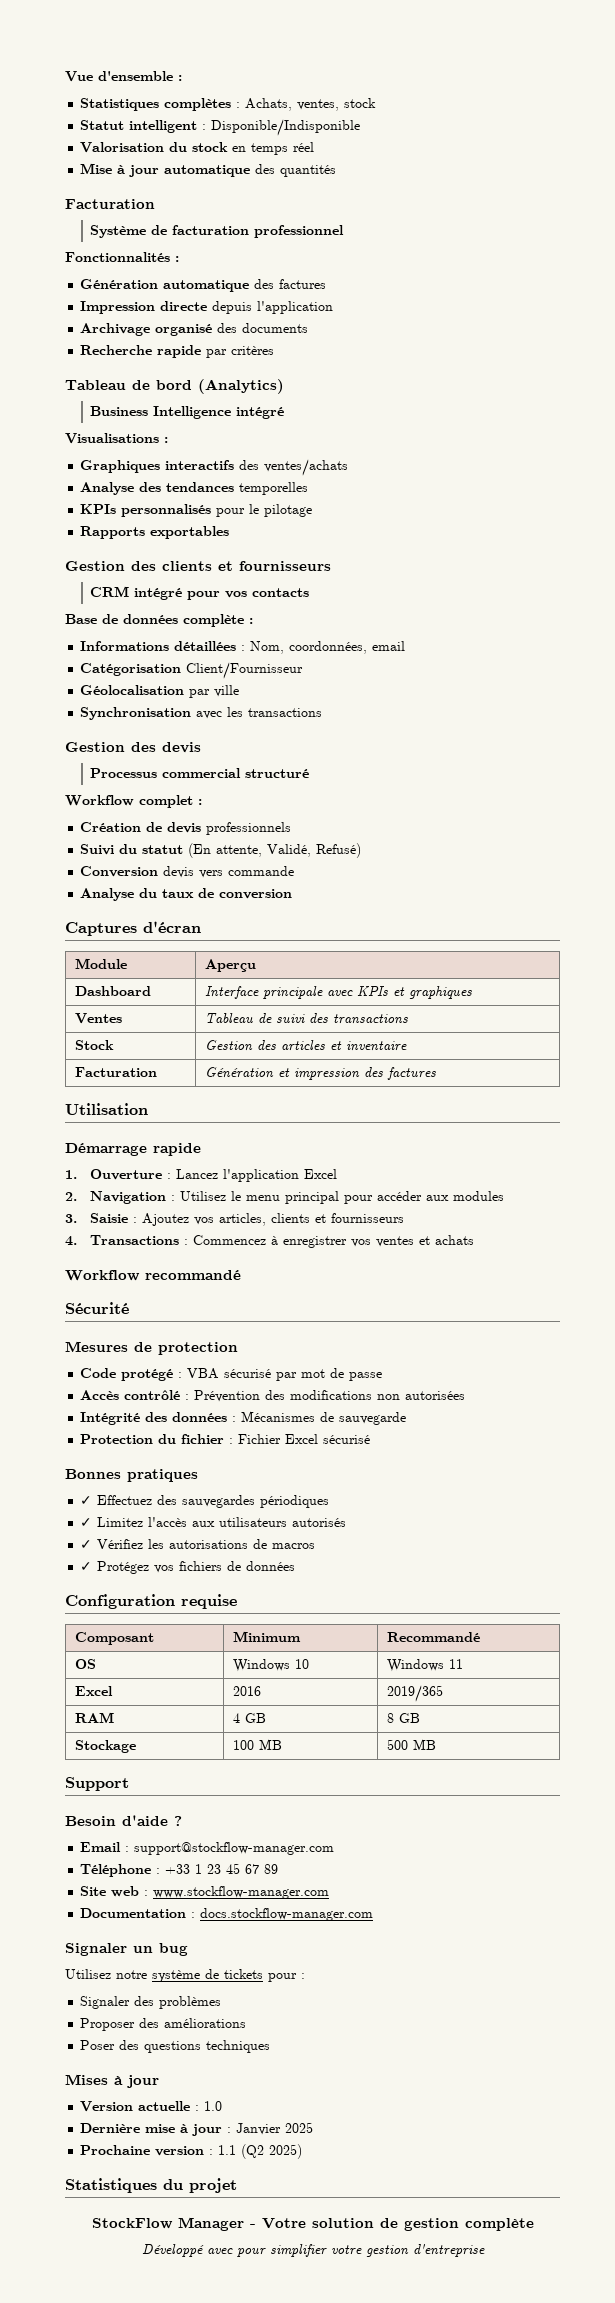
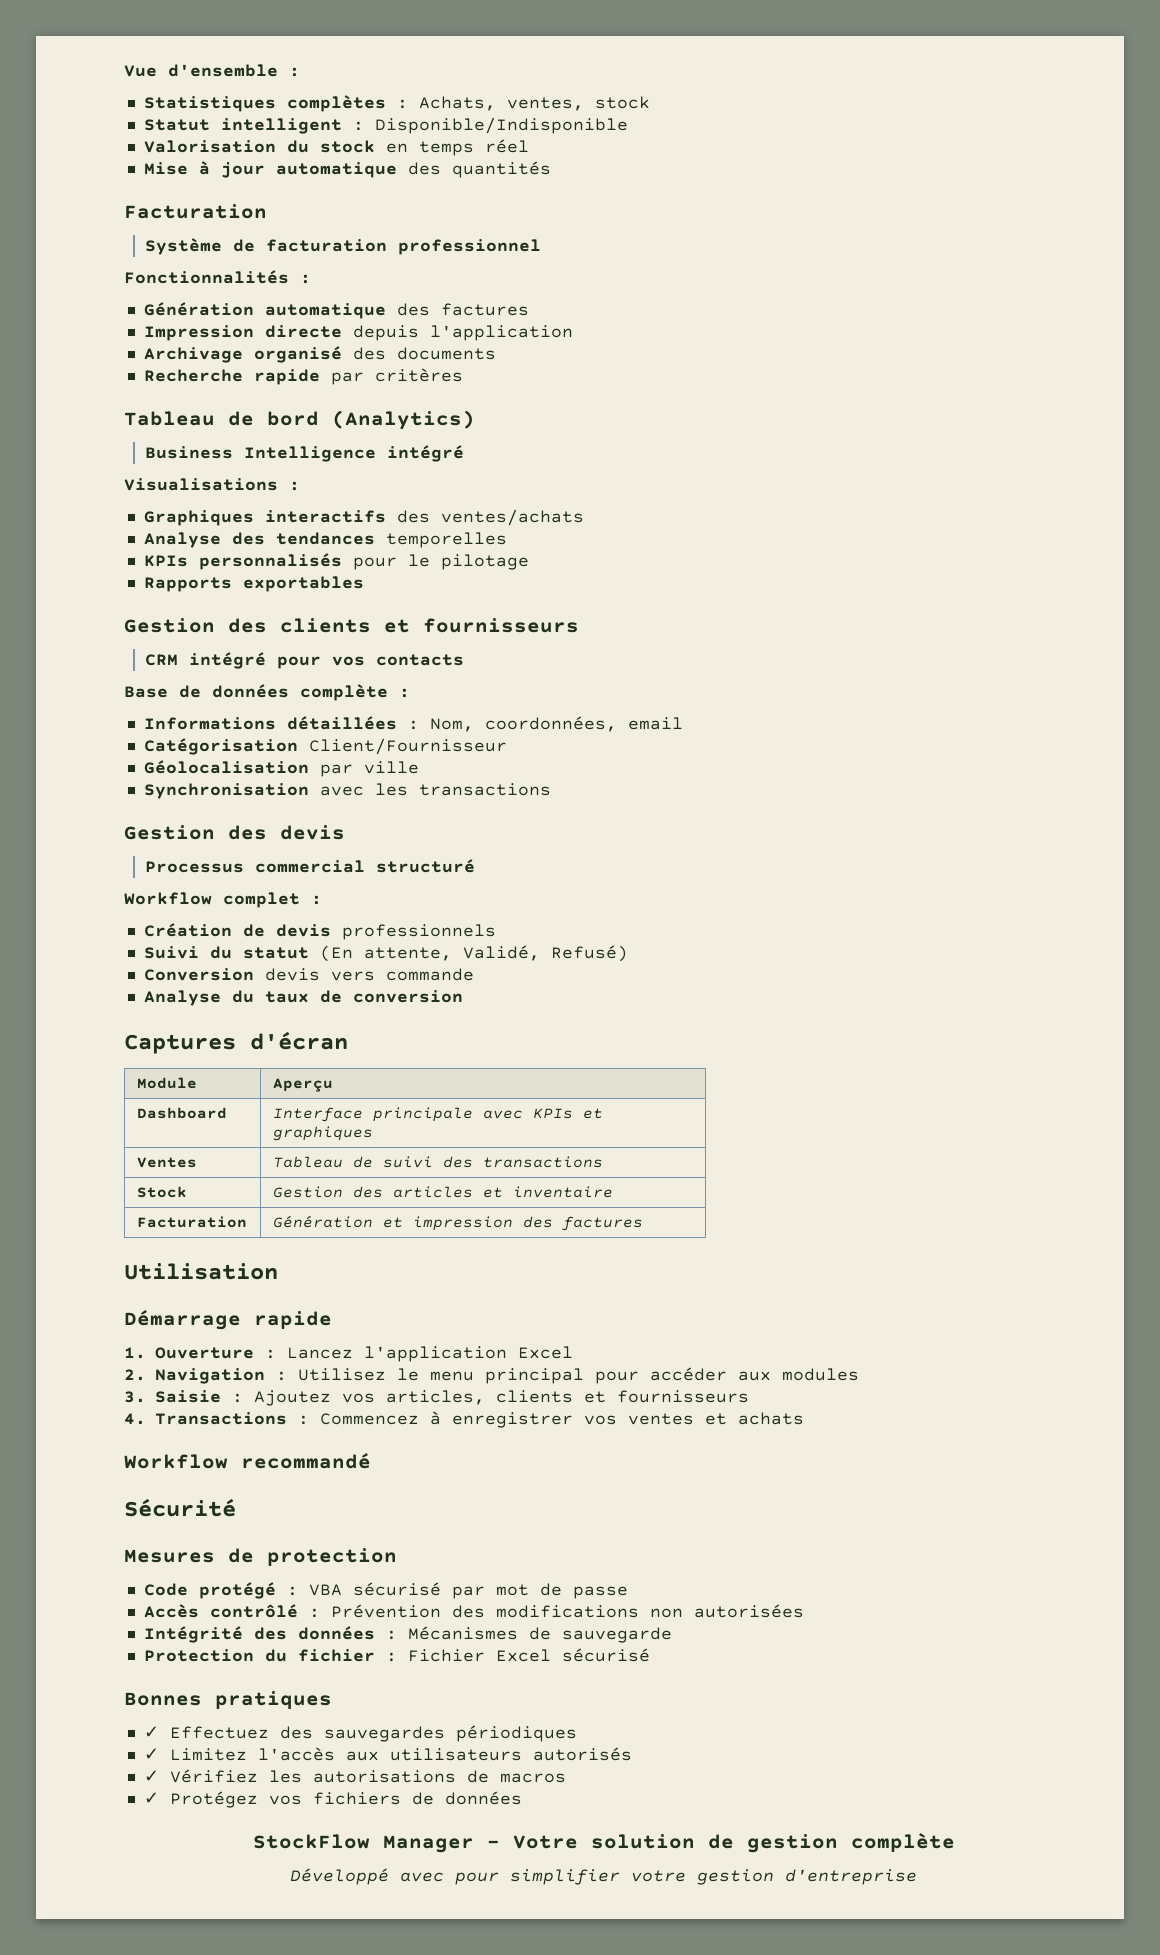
- Configuration requise
- Composant | Minimum | Recommandé
- OS | Windows 10 | Windows 11
- Excel | 2016 | 2019/365
- RAM | 4 GB | 8 GB
- Stockage | 100 MB | 500 MB
- Support
- Besoin d'aide ?
- Email : support@stockflow-manager.com
- Téléphone : +33 1 23 45 67 89
- Site web : www.stockflow-manager.com
- Documentation : docs.stockflow-manager.com
- Signaler un bug
- Utilisez notre système de tickets pour :
- Signaler des problèmes
- Proposer des améliorations
- Poser des questions techniques
- Mises à jour
- Version actuelle : 1.0
- Dernière mise à jour : Janvier 2025
- Prochaine version : 1.1 (Q2 2025)
- Statistiques du projet

